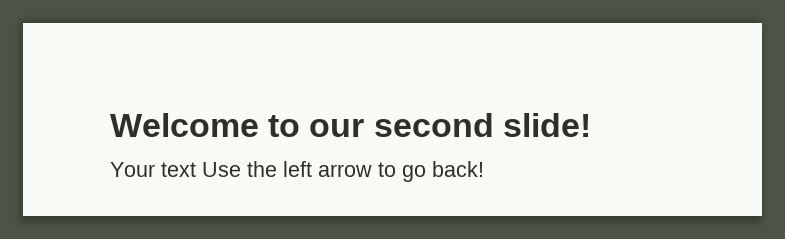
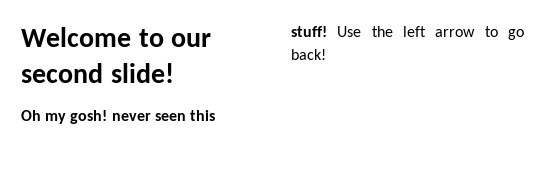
- Your text Use the left arrow to go back!
+ Oh my gosh! never seen this stuff! Use the left arrow to go back!

